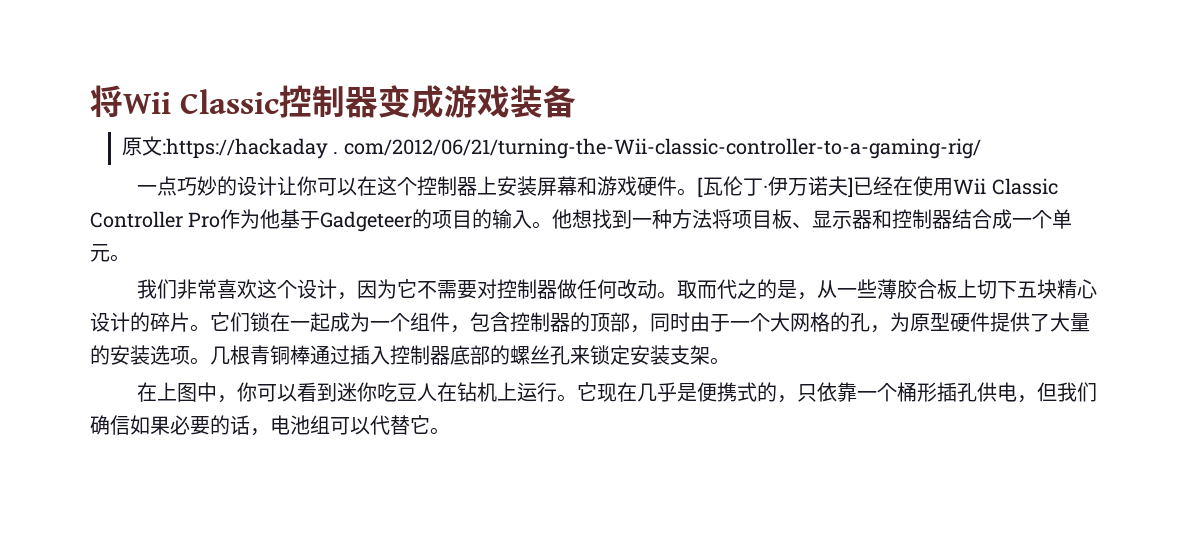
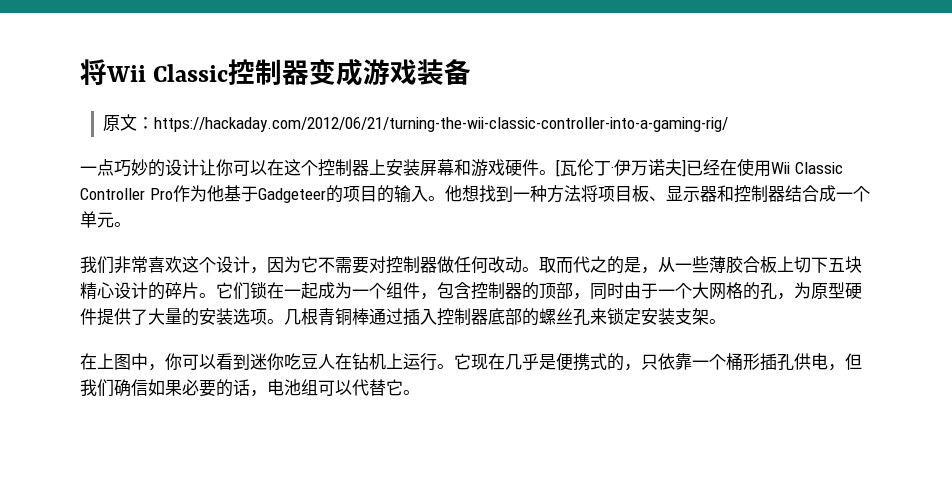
- 原文:https://hackaday . com/2012/06/21/turning-the-Wii-classic-controller-to-a-gaming-rig/
+ 原文：https://hackaday.com/2012/06/21/turning-the-wii-classic-controller-into-a-gaming-rig/

